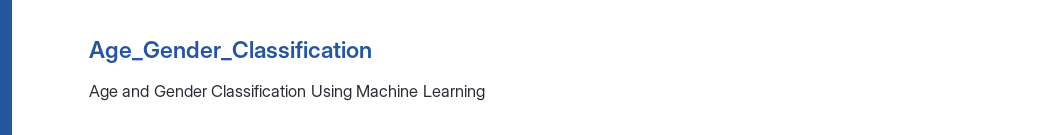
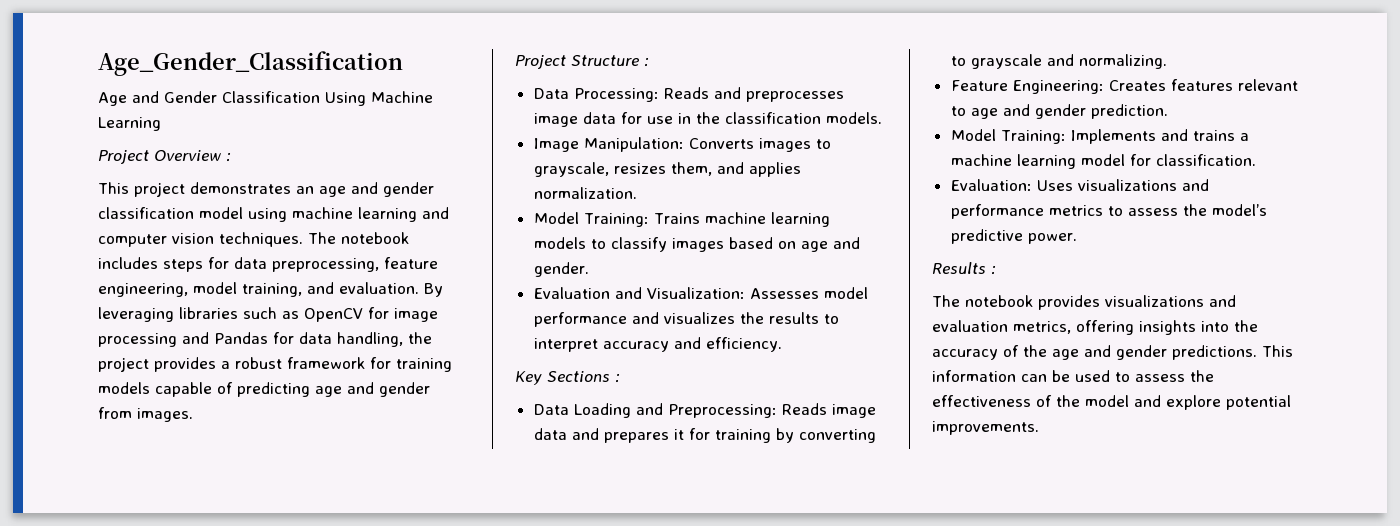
+ Project Overview :
+ This project demonstrates an age and gender classification model using machine learning and computer vision techniques. The notebook includes steps for data preprocessing, feature engineering, model training, and evaluation. By leveraging libraries such as OpenCV for image processing and Pandas for data handling, the project provides a robust framework for training models capable of predicting age and gender from images.
+ Project Structure :
+ Data Processing: Reads and preprocesses image data for use in the classification models.
+ Image Manipulation: Converts images to grayscale, resizes them, and applies normalization.
+ Model Training: Trains machine learning models to classify images based on age and gender.
+ Evaluation and Visualization: Assesses model performance and visualizes the results to interpret accuracy and efficiency.
+ Key Sections :
+ Data Loading and Preprocessing: Reads image data and prepares it for training by converting to grayscale and normalizing.
+ Feature Engineering: Creates features relevant to age and gender prediction.
+ Model Training: Implements and trains a machine learning model for classification.
+ Evaluation: Uses visualizations and performance metrics to assess the model’s predictive power.
+ Results :
+ The notebook provides visualizations and evaluation metrics, offering insights into the accuracy of the age and gender predictions. This information can be used to assess the effectiveness of the model and explore potential improvements.

